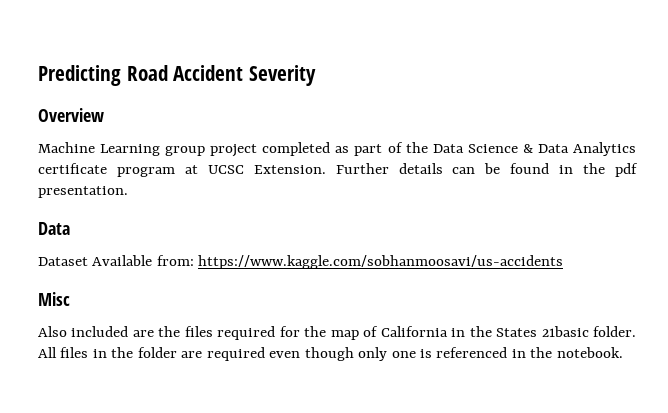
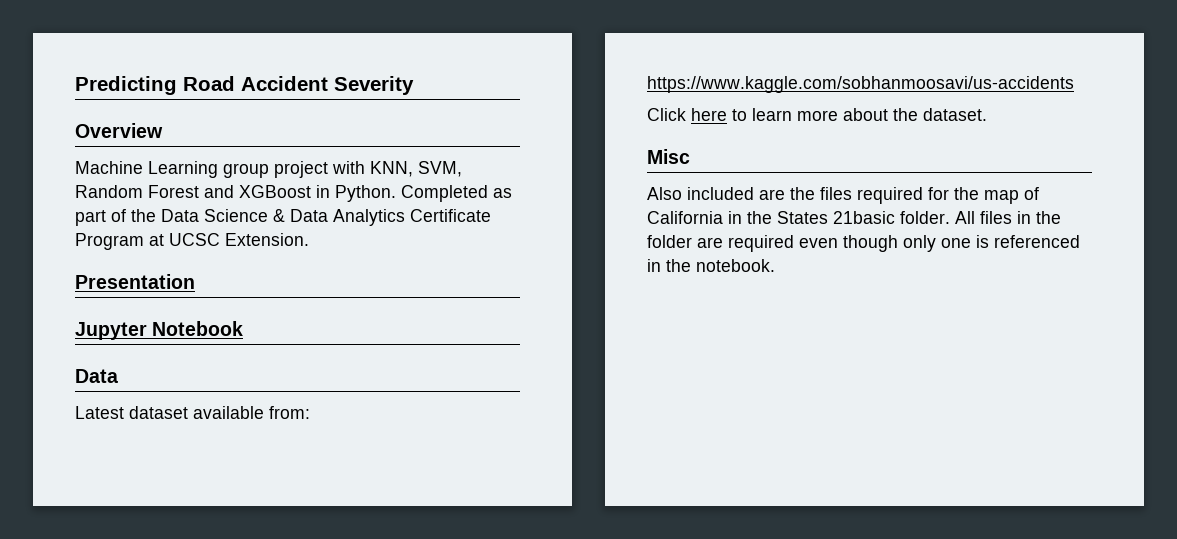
- Machine Learning group project completed as part of the Data Science & Data Analytics certificate program at UCSC Extension. Further details can be found in the pdf presentation.
+ Machine Learning group project with KNN, SVM, Random Forest and XGBoost in Python. Completed as part of the Data Science & Data Analytics Certificate Program at UCSC Extension.
+ Presentation
+ Jupyter Notebook
  Data
- Dataset Available from: https://www.kaggle.com/sobhanmoosavi/us-accidents
+ Latest dataset available from: https://www.kaggle.com/sobhanmoosavi/us-accidents
+ Click here to learn more about the dataset.

